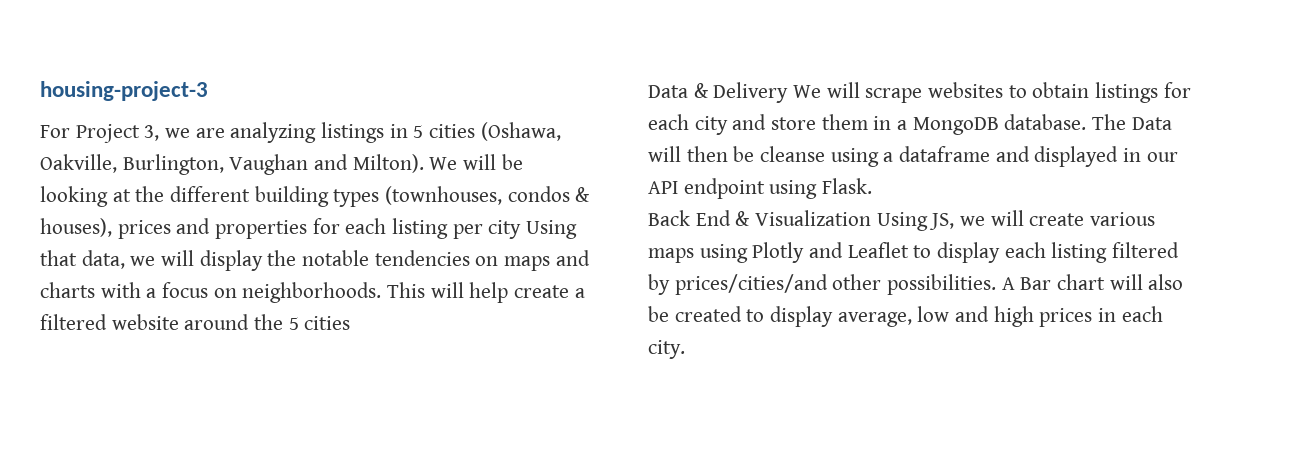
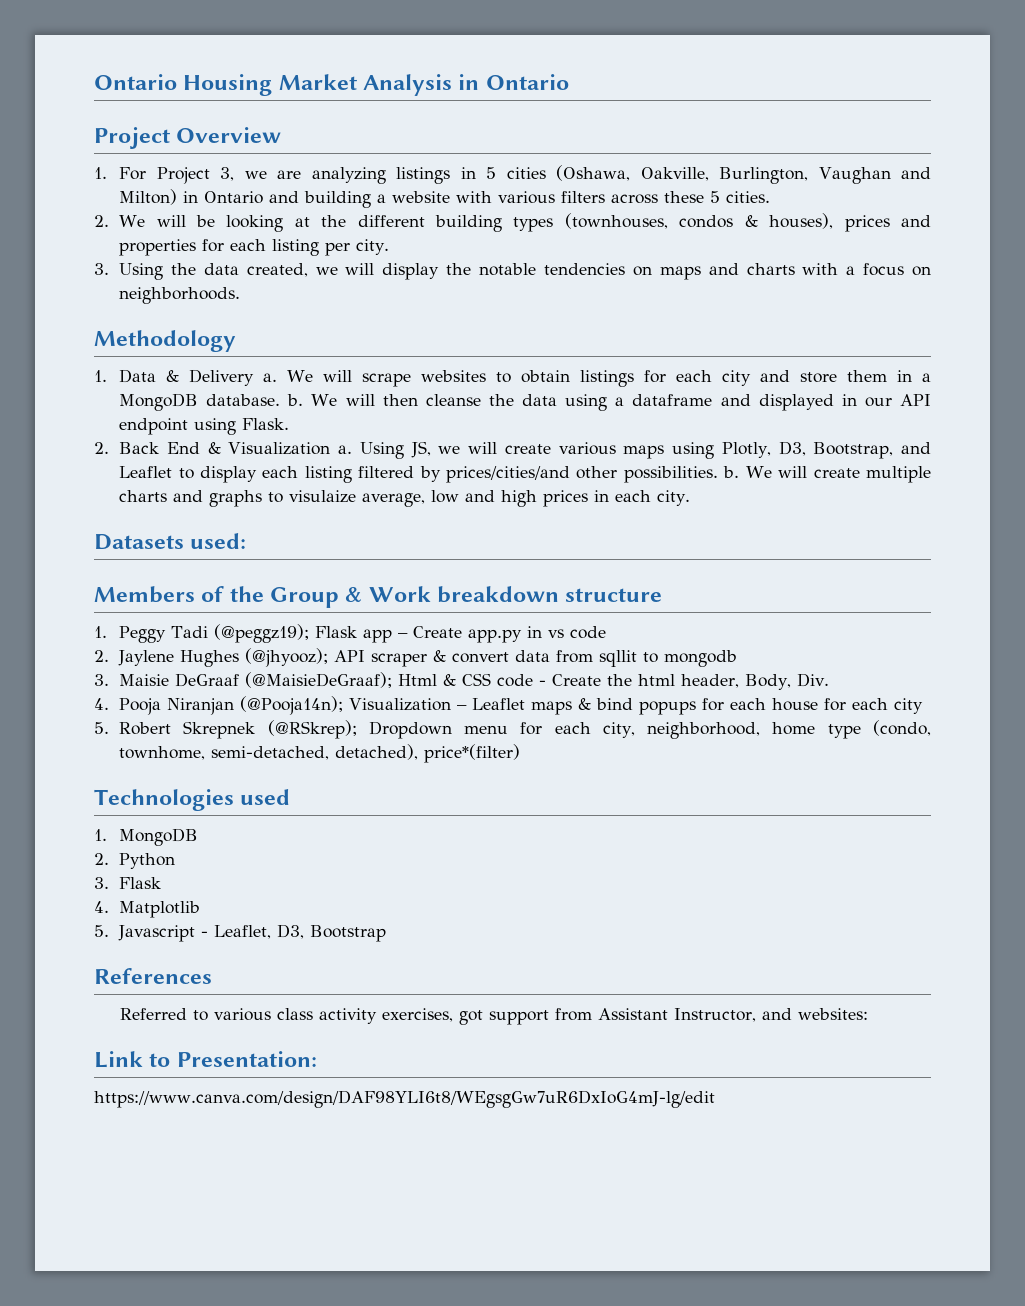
- housing-project-3
- For Project 3, we are analyzing listings in 5 cities (Oshawa, Oakville, Burlington, Vaughan and Milton). We will be looking at the different building types (townhouses, condos & houses), prices and properties for each listing per city Using that data, we will display the notable tendencies on maps and charts with a focus on neighborhoods. This will help create a filtered website around the 5 cities
- Data & Delivery We will scrape websites to obtain listings for each city and store them in a MongoDB database. The Data will then be cleanse using a dataframe and displayed in our API endpoint using Flask.
+ Ontario Housing Market Analysis in Ontario
+ Project Overview
+ 1. For Project 3, we are analyzing listings in 5 cities (Oshawa, Oakville, Burlington, Vaughan and Milton) in Ontario and building a website with various filters across these 5 cities.
+ 2. We will be looking at the different building types (townhouses, condos & houses), prices and properties for each listing per city.
+ 3. Using the data created, we will display the notable tendencies on maps and charts with a focus on neighborhoods.
+ Methodology
+ 1. Data & Delivery a. We will scrape websites to obtain listings for each city and store them in a MongoDB database. b. We will then cleanse the data using a dataframe and displayed in our API endpoint using Flask.
- Back End & Visualization Using JS, we will create various maps using Plotly and Leaflet to display each listing filtered by prices/cities/and other possibilities. A Bar chart will also be created to display average, low and high prices in each city.
+ 2. Back End & Visualization a. Using JS, we will create various maps using Plotly, D3, Bootstrap, and Leaflet to display each listing filtered by prices/cities/and other possibilities. b. We will create multiple charts and graphs to visulaize average, low and high prices in each city.
+ Datasets used:
+ Members of the Group & Work breakdown structure
+ 1. Peggy Tadi (@peggz19); Flask app – Create app.py in vs code
+ 2. Jaylene Hughes (@jhyooz); API scraper & convert data from sqllit to mongodb
+ 3. Maisie DeGraaf (@MaisieDeGraaf); Html & CSS code - Create the html header, Body, Div.
+ 4. Pooja Niranjan (@Pooja14n); Visualization – Leaflet maps & bind popups for each house for each city
+ 5. Robert Skrepnek (@RSkrep); Dropdown menu for each city, neighborhood, home type (condo, townhome, semi-detached, detached), price*(filter)
+ Technologies used
+ 1. MongoDB
+ 2. Python
+ 3. Flask
+ 4. Matplotlib
+ 5. Javascript - Leaflet, D3, Bootstrap
+ References
+ Referred to various class activity exercises, got support from Assistant Instructor, and websites:
+ Link to Presentation:
+ https://www.canva.com/design/DAF98YLI6t8/WEgsgGw7uR6DxIoG4mJ-lg/edit

